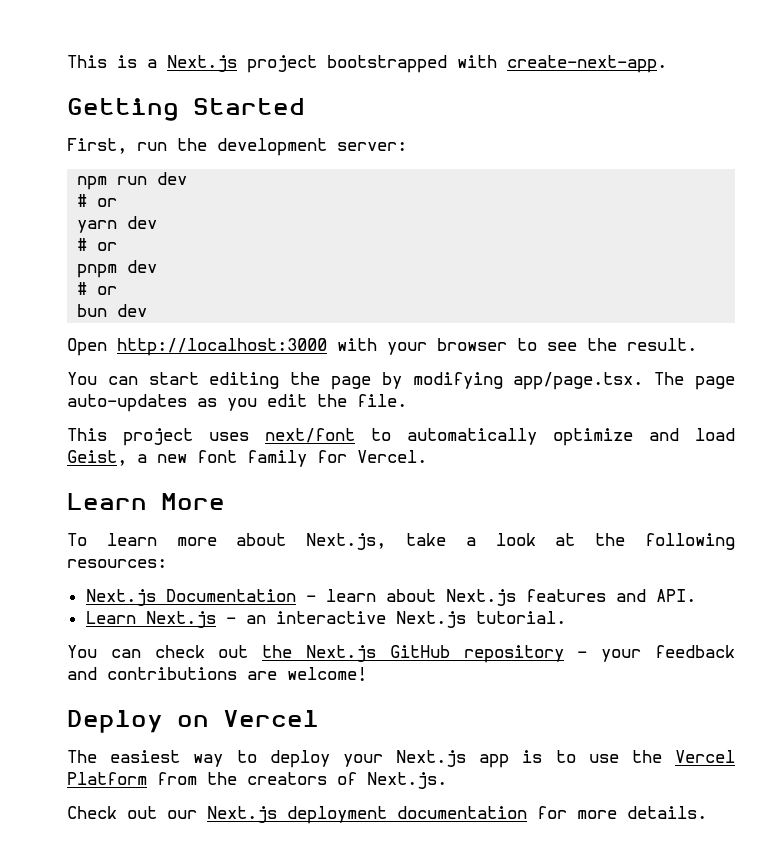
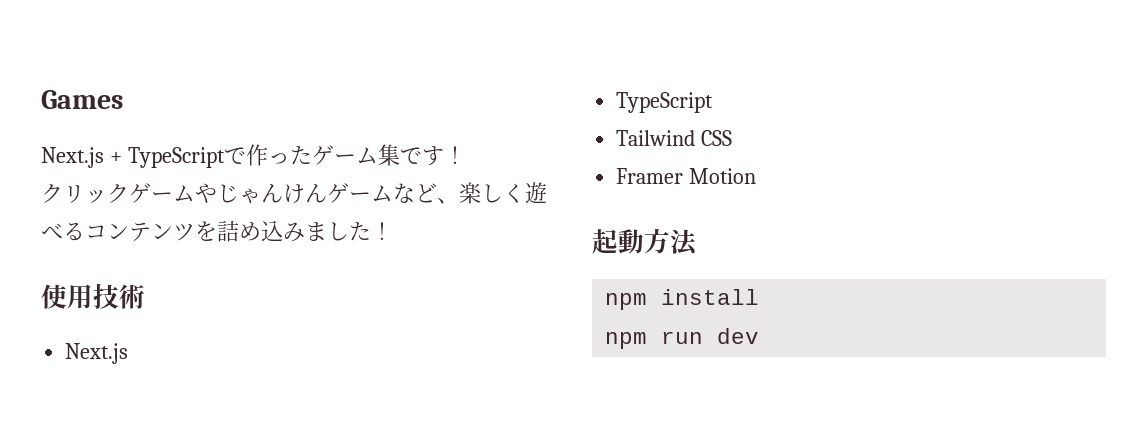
- This is a Next.js project bootstrapped with create-next-app.
- Getting Started
- First, run the development server:
+ Games
+ Next.js + TypeScriptで作ったゲーム集です！
+ クリックゲームやじゃんけんゲームなど、楽しく遊べるコンテンツを詰め込みました！
+ 使用技術
+ Next.js
+ TypeScript
+ Tailwind CSS
+ Framer Motion
+ 起動方法
+ npm install
  npm run dev
- # or
- yarn dev
- # or
- pnpm dev
- # or
- bun dev
- Open http://localhost:3000 with your browser to see the result.
- You can start editing the page by modifying app/page.tsx. The page auto-updates as you edit the file.
- This project uses next/font to automatically optimize and load Geist, a new font family for Vercel.
- Learn More
- To learn more about Next.js, take a look at the following resources:
- Next.js Documentation - learn about Next.js features and API.
- Learn Next.js - an interactive Next.js tutorial.
- You can check out the Next.js GitHub repository - your feedback and contributions are welcome!
- Deploy on Vercel
- The easiest way to deploy your Next.js app is to use the Vercel Platform from the creators of Next.js.
- Check out our Next.js deployment documentation for more details.

